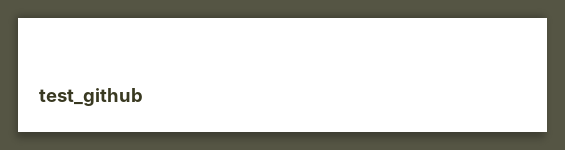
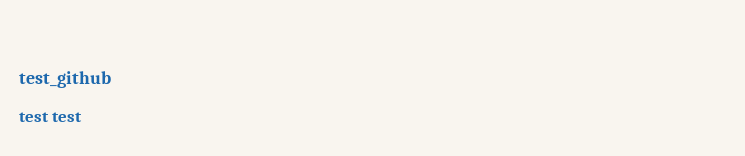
+ test test

